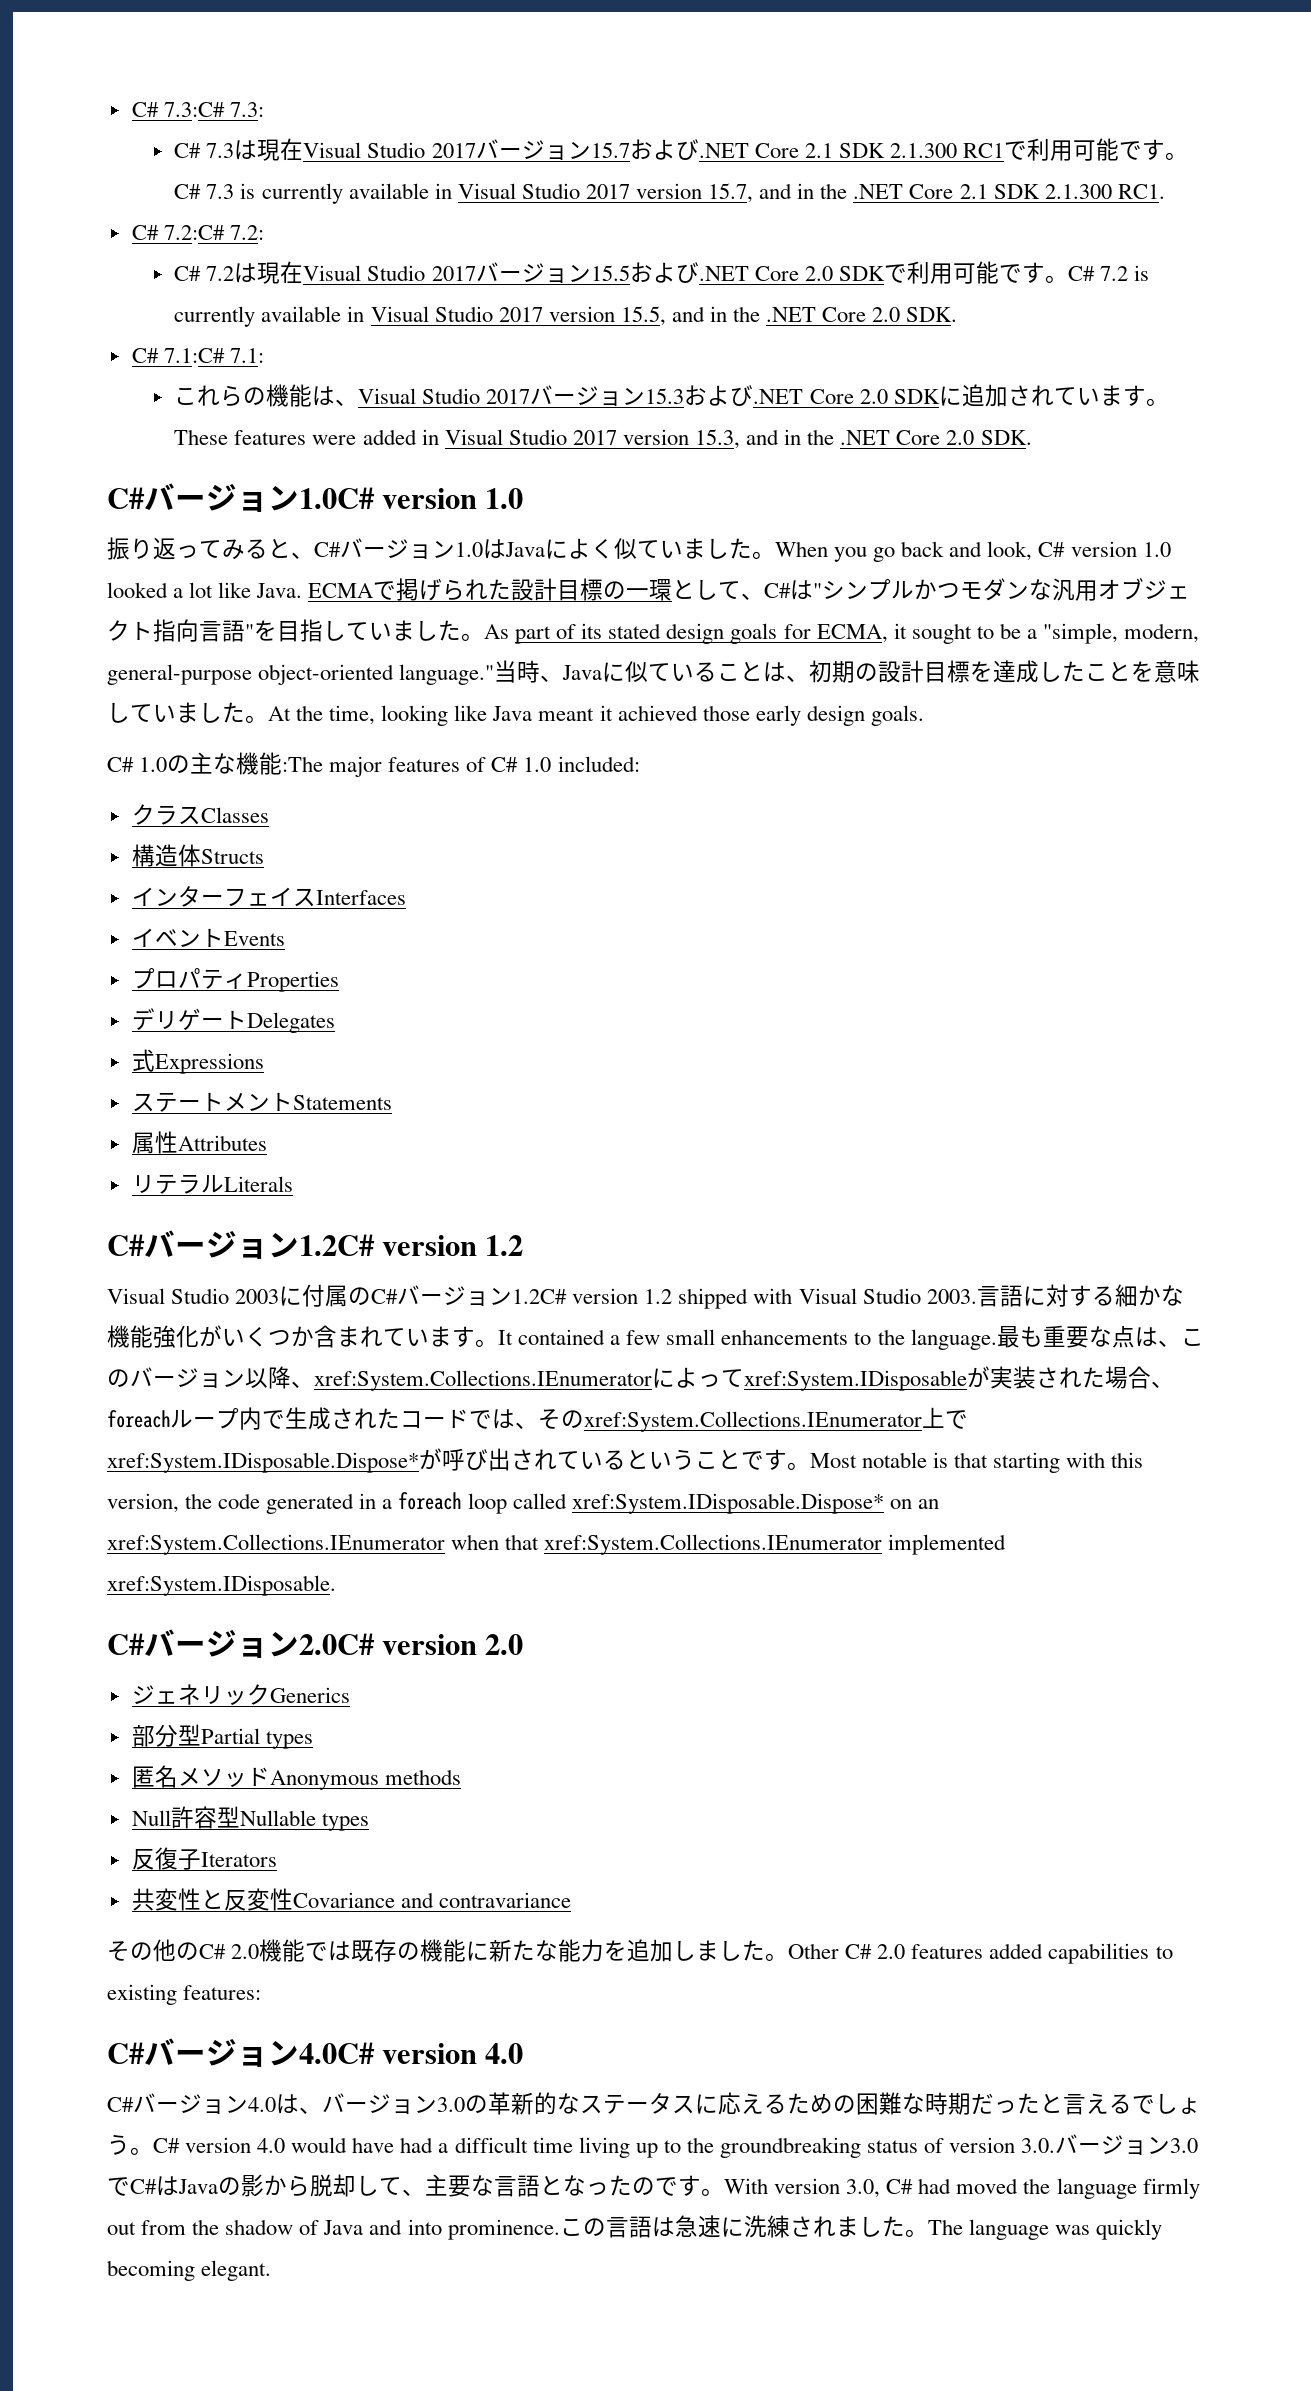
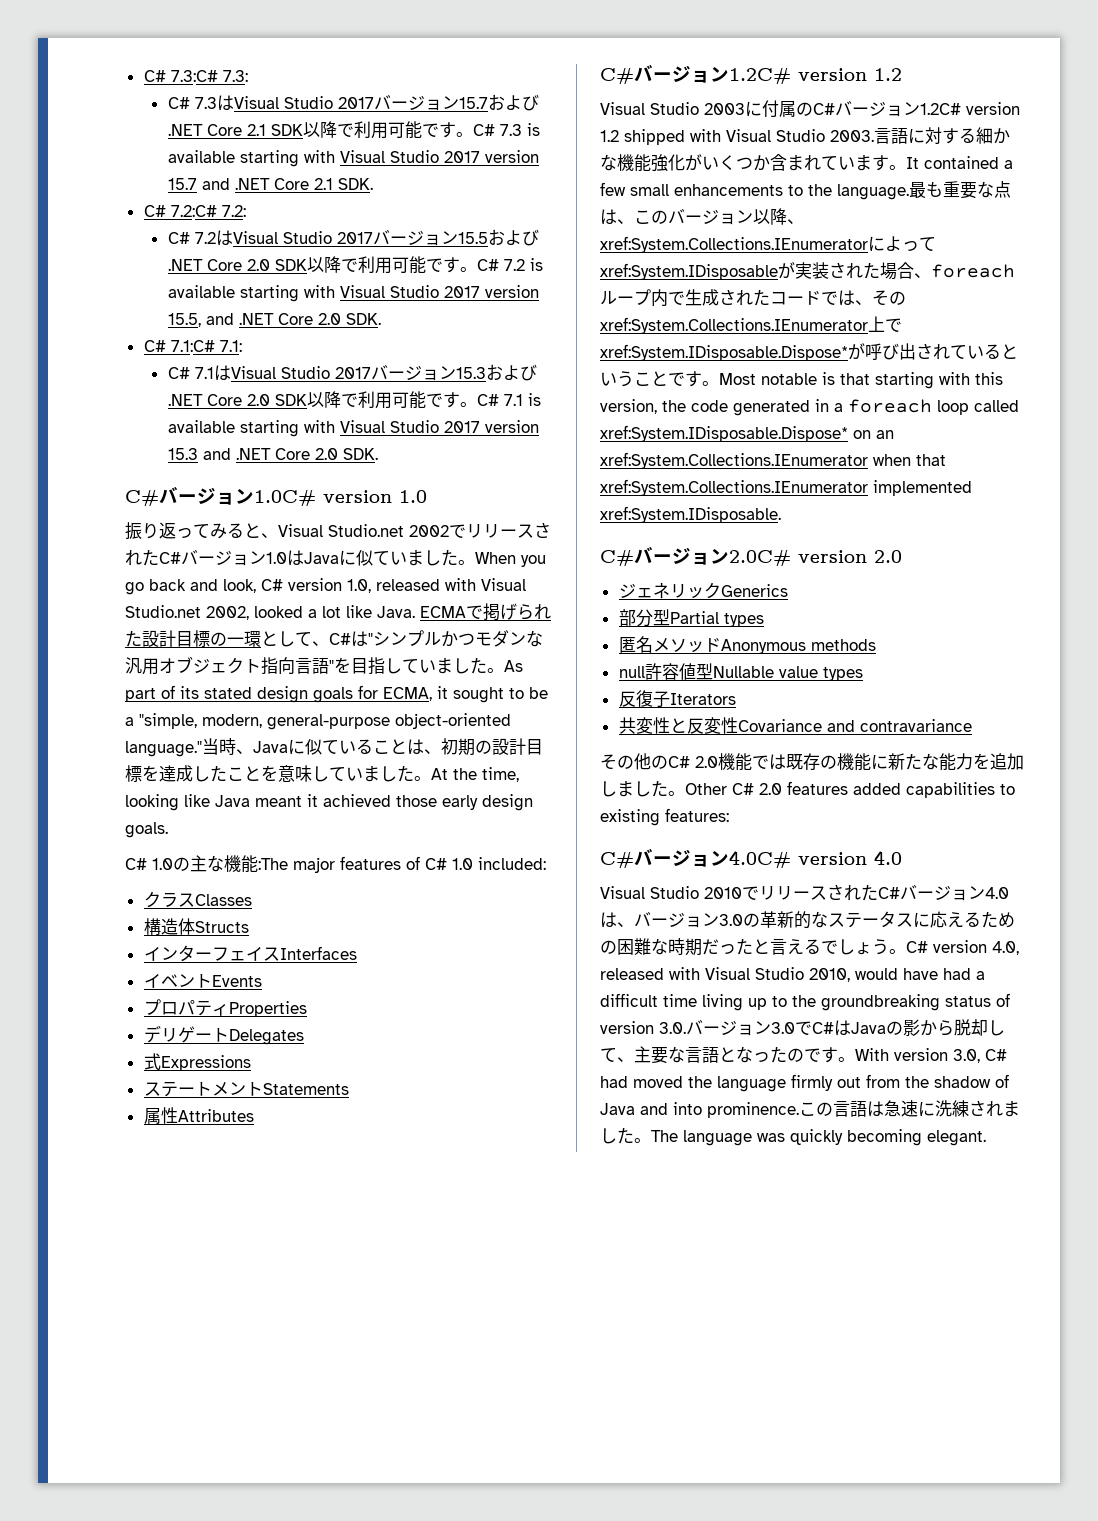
- C# 7.3は現在Visual Studio 2017バージョン15.7および.NET Core 2.1 SDK 2.1.300 RC1で利用可能です。
+ C# 7.3はVisual Studio 2017バージョン15.7および.NET Core 2.1 SDK以降で利用可能です。
- C# 7.3 is currently available in Visual Studio 2017 version 15.7, and in the .NET Core 2.1 SDK 2.1.300 RC1.
+ C# 7.3 is available starting with Visual Studio 2017 version 15.7 and .NET Core 2.1 SDK.
- C# 7.2は現在Visual Studio 2017バージョン15.5および.NET Core 2.0 SDKで利用可能です。
+ C# 7.2はVisual Studio 2017バージョン15.5および.NET Core 2.0 SDK以降で利用可能です。
- C# 7.2 is currently available in Visual Studio 2017 version 15.5, and in the .NET Core 2.0 SDK.
+ C# 7.2 is available starting with Visual Studio 2017 version 15.5, and .NET Core 2.0 SDK.
- これらの機能は、Visual Studio 2017バージョン15.3および.NET Core 2.0 SDKに追加されています。These features were added in Visual Studio 2017 version 15.3, and in the .NET Core 2.0 SDK.
+ C# 7.1はVisual Studio 2017バージョン15.3および.NET Core 2.0 SDK以降で利用可能です。C# 7.1 is available starting with Visual Studio 2017 version 15.3 and .NET Core 2.0 SDK.
- 振り返ってみると、C#バージョン1.0はJavaによく似ていました。
+ 振り返ってみると、Visual Studio.net 2002でリリースされたC#バージョン1.0はJavaに似ていました。
- When you go back and look, C# version 1.0 looked a lot like Java.
+ When you go back and look, C# version 1.0, released with Visual Studio.net 2002, looked a lot like Java.
- リテラルLiterals
- Null許容型Nullable types
+ null許容値型Nullable value types
- C#バージョン4.0は、バージョン3.0の革新的なステータスに応えるための困難な時期だったと言えるでしょう。
+ Visual Studio 2010でリリースされたC#バージョン4.0は、バージョン3.0の革新的なステータスに応えるための困難な時期だったと言えるでしょう。
- C# version 4.0 would have had a difficult time living up to the groundbreaking status of version 3.0.バージョン3.0でC#はJavaの影から脱却して、主要な言語となったのです。
+ C# version 4.0, released with Visual Studio 2010, would have had a difficult time living up to the groundbreaking status of version 3.0.バージョン3.0でC#はJavaの影から脱却して、主要な言語となったのです。

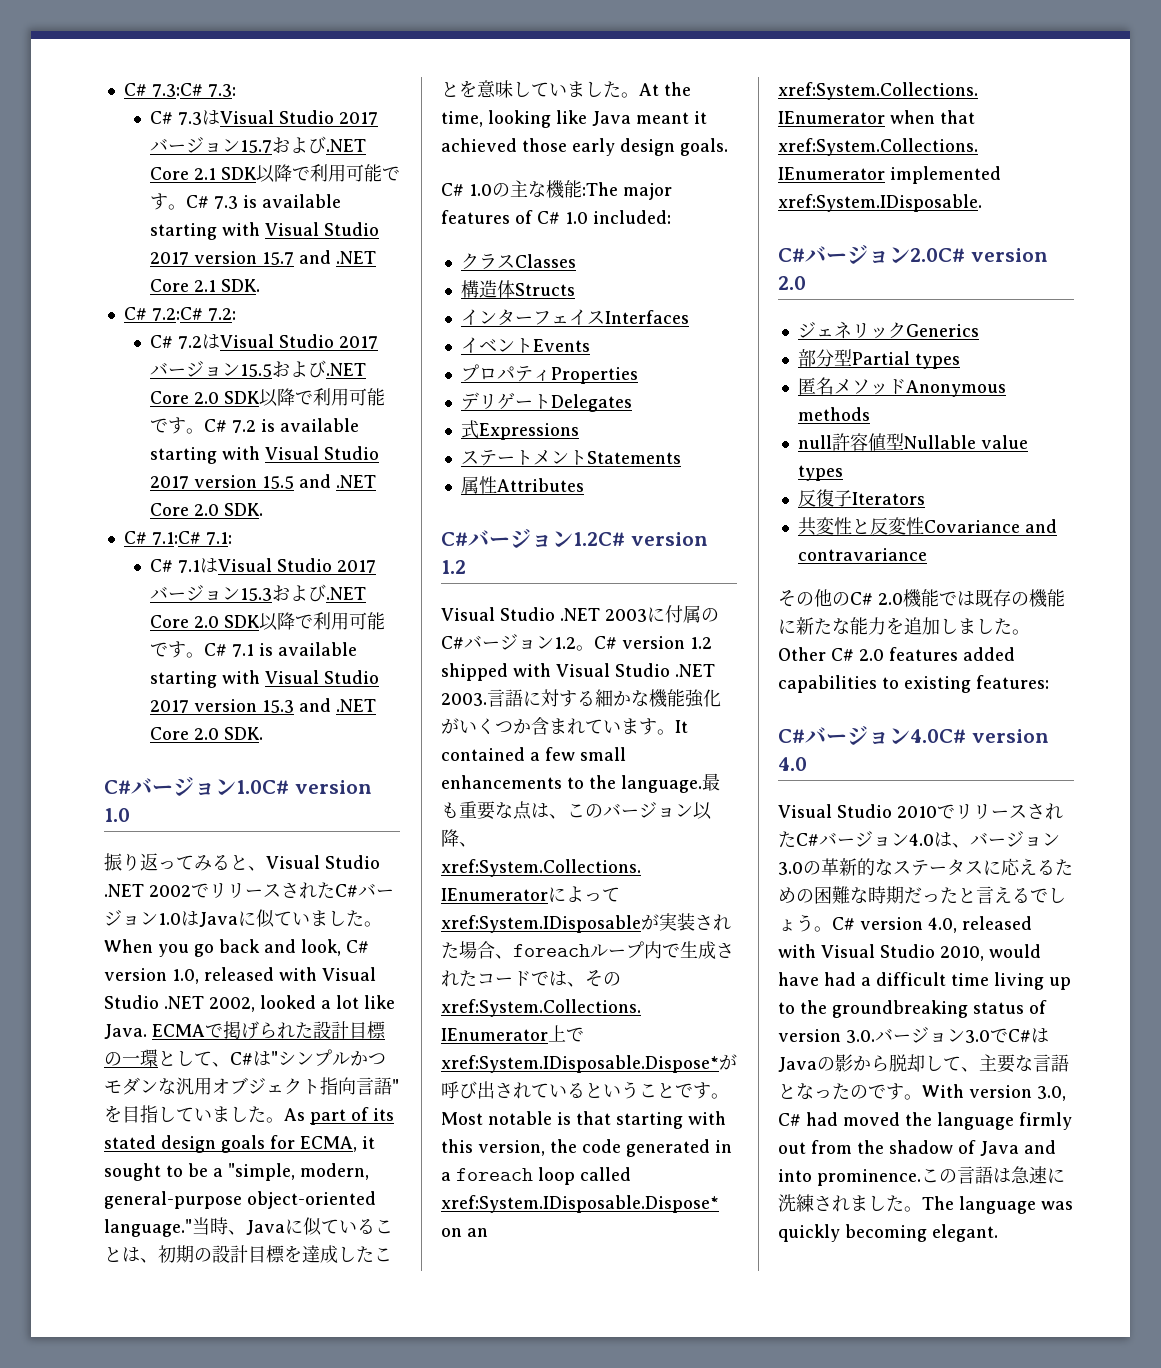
- C# 7.2 is available starting with Visual Studio 2017 version 15.5, and .NET Core 2.0 SDK.
+ C# 7.2 is available starting with Visual Studio 2017 version 15.5 and .NET Core 2.0 SDK.
- 振り返ってみると、Visual Studio.net 2002でリリースされたC#バージョン1.0はJavaに似ていました。
+ 振り返ってみると、Visual Studio .NET 2002でリリースされたC#バージョン1.0はJavaに似ていました。
- When you go back and look, C# version 1.0, released with Visual Studio.net 2002, looked a lot like Java.
+ When you go back and look, C# version 1.0, released with Visual Studio .NET 2002, looked a lot like Java.
- Visual Studio 2003に付属のC#バージョン1.2C# version 1.2 shipped with Visual Studio 2003.
+ Visual Studio .NET 2003に付属のC#バージョン1.2。C# version 1.2 shipped with Visual Studio .NET 2003.

